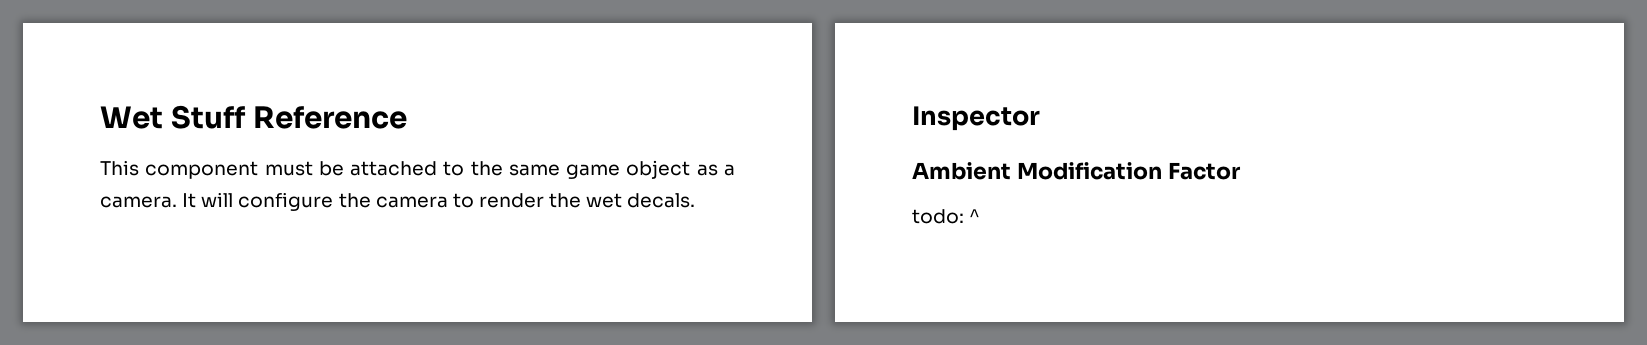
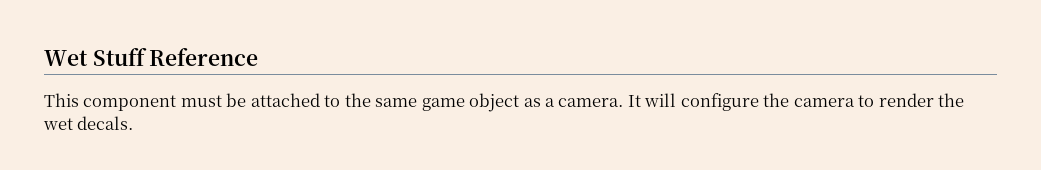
- Inspector
- Ambient Modification Factor
- todo: ^

